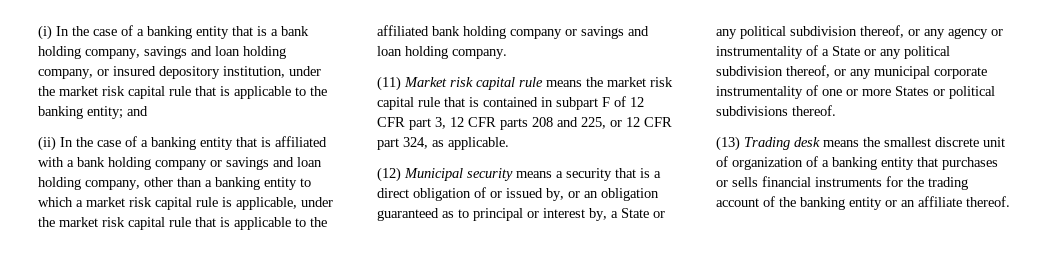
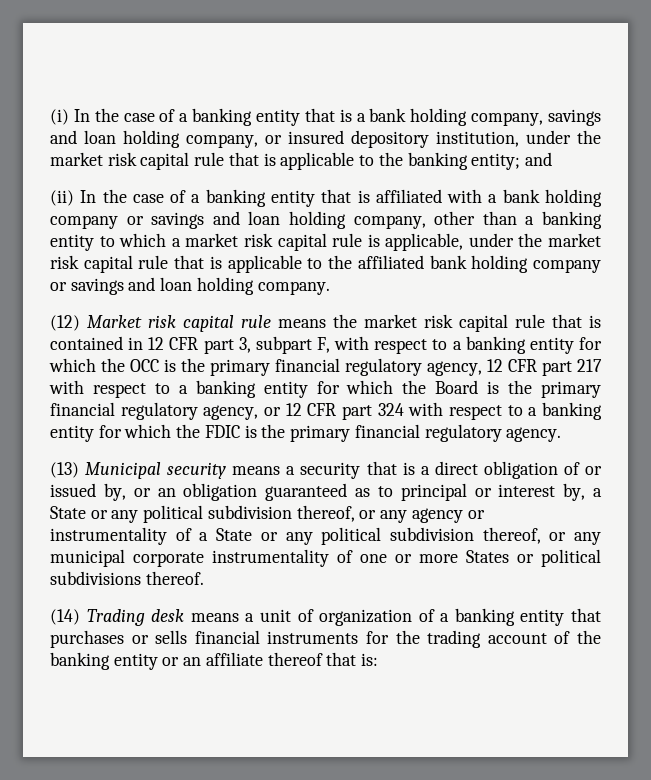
- (11) Market risk capital rule means the market risk capital rule that is contained in subpart F of 12 CFR part 3, 12 CFR parts 208 and 225, or 12 CFR part 324, as applicable.
- (12) Municipal security means a security that is a direct obligation of or issued by, or an obligation guaranteed as to principal or interest by, a State or any political subdivision thereof, or any agency or instrumentality of a State or any political subdivision thereof, or any municipal corporate instrumentality of one or more States or political subdivisions thereof.
+ (12) Market risk capital rule means the market risk capital rule that is contained in 12 CFR part 3, subpart F, with respect to a banking entity for which the OCC is the primary financial regulatory agency, 12 CFR part 217 with respect to a banking entity for which the Board is the primary financial regulatory agency, or 12 CFR part 324 with respect to a banking entity for which the FDIC is the primary financial regulatory agency.
+ (13) Municipal security means a security that is a direct obligation of or issued by, or an obligation guaranteed as to principal or interest by, a State or any political subdivision thereof, or any agency or instrumentality of a State or any political subdivision thereof, or any municipal corporate instrumentality of one or more States or political subdivisions thereof.
- (13) Trading desk means the smallest discrete unit of organization of a banking entity that purchases or sells financial instruments for the trading account of the banking entity or an affiliate thereof.
+ (14) Trading desk means a unit of organization of a banking entity that purchases or sells financial instruments for the trading account of the banking entity or an affiliate thereof that is:

